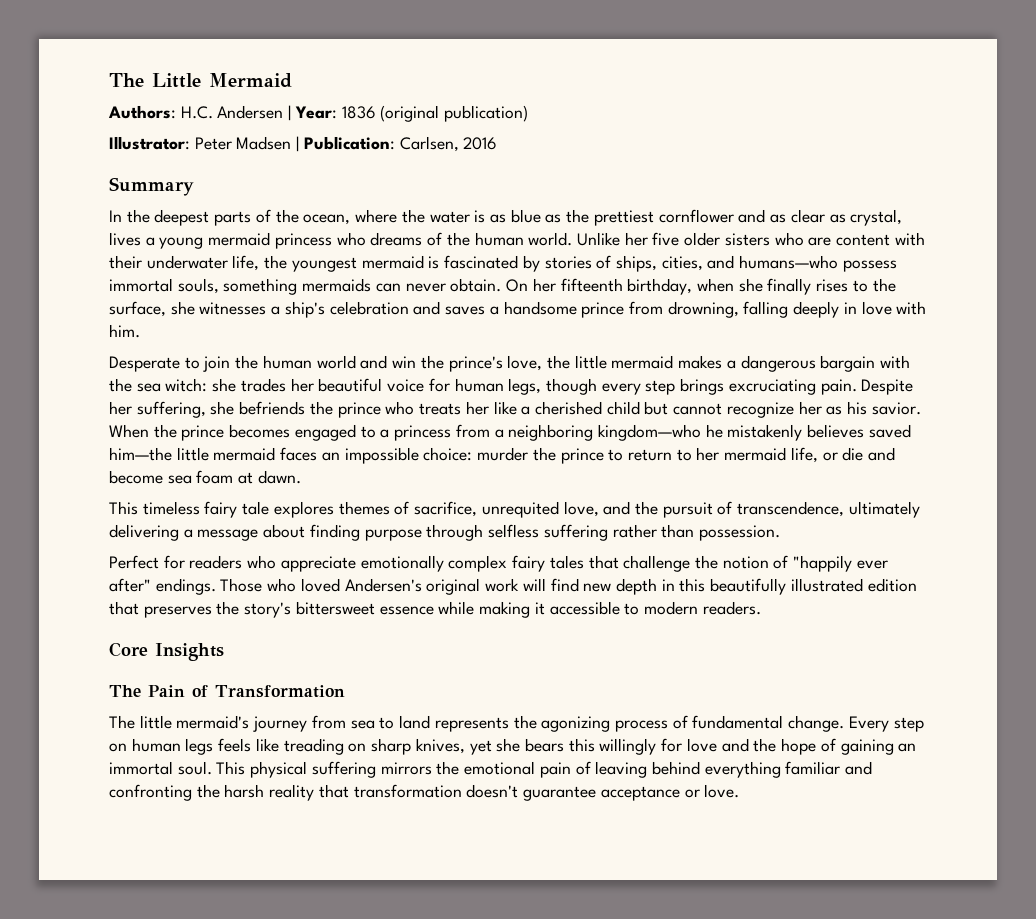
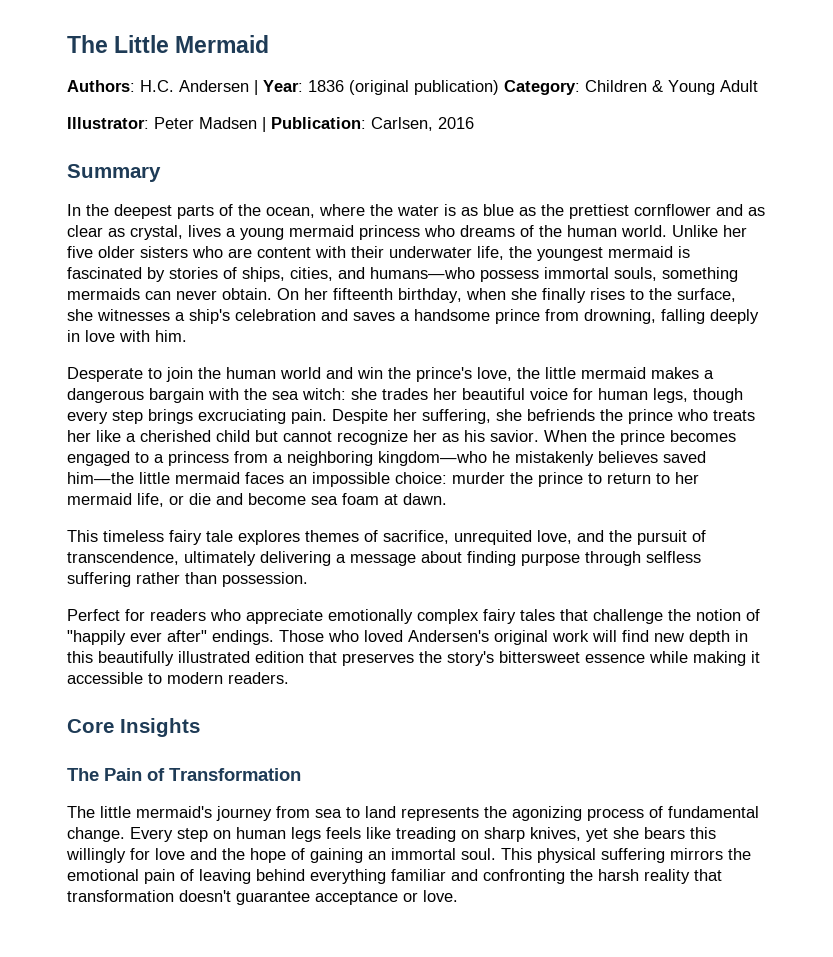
- Authors: H.C. Andersen | Year: 1836 (original publication)
+ Authors: H.C. Andersen | Year: 1836 (original publication) Category: Children & Young Adult

